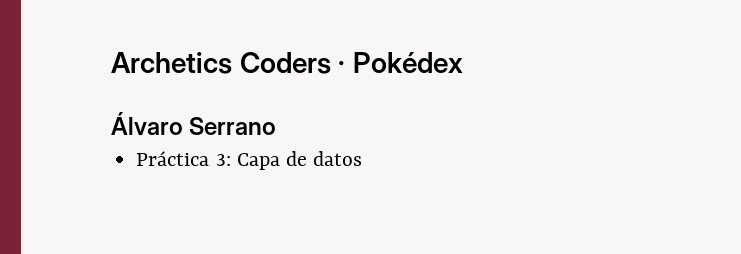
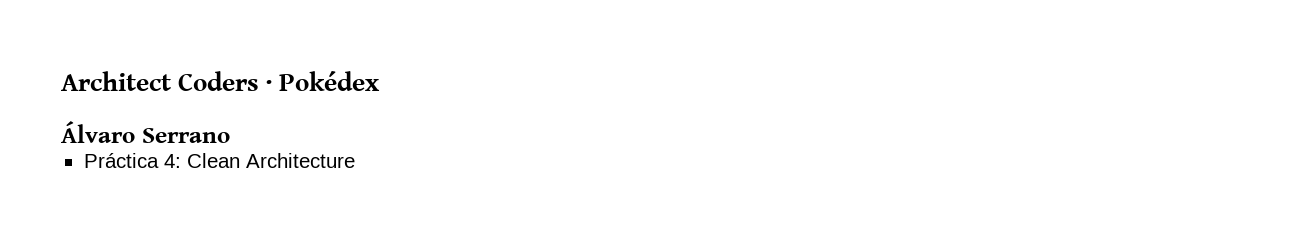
- Archetics Coders · Pokédex
+ Architect Coders · Pokédex
- Práctica 3: Capa de datos
+ Práctica 4: Clean Architecture

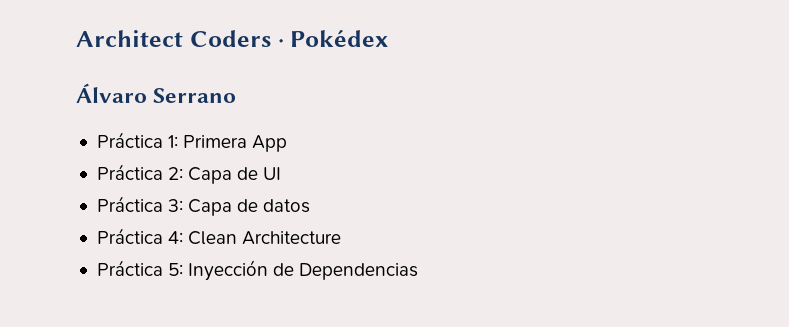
+ Práctica 1: Primera App
+ Práctica 2: Capa de UI
+ Práctica 3: Capa de datos
+ Práctica 5: Inyección de Dependencias

